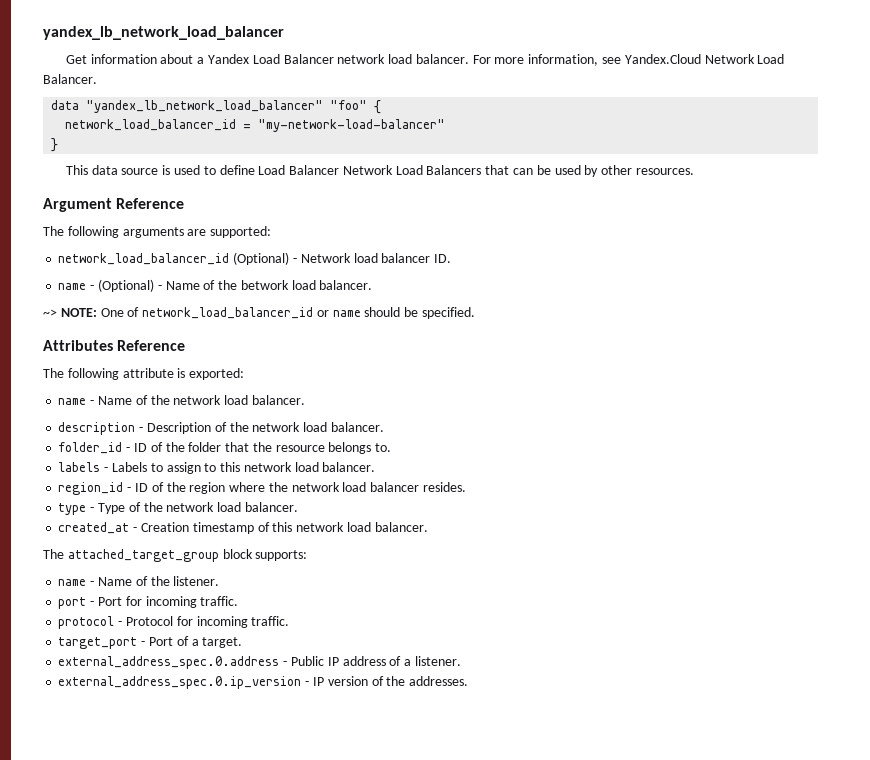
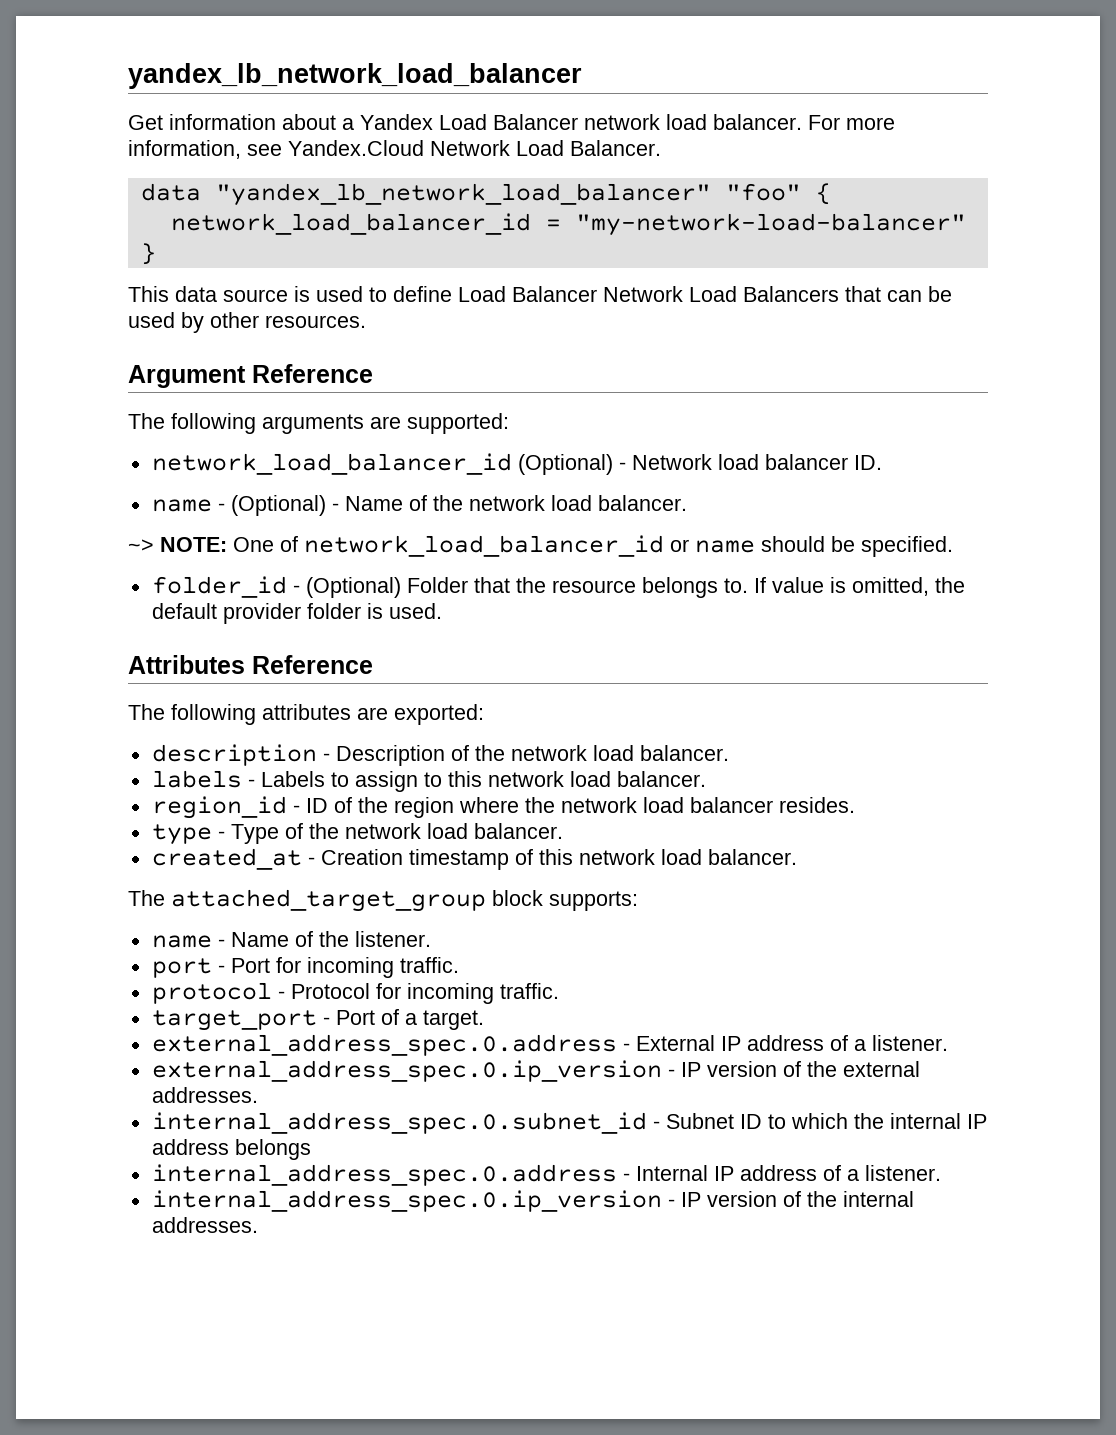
- name - (Optional) - Name of the betwork load balancer.
+ name - (Optional) - Name of the network load balancer.
+ folder_id - (Optional) Folder that the resource belongs to. If value is omitted, the default provider folder is used.
- The following attribute is exported:
+ The following attributes are exported:
- name - Name of the network load balancer.
- folder_id - ID of the folder that the resource belongs to.
- external_address_spec.0.address - Public IP address of a listener.
+ external_address_spec.0.address - External IP address of a listener.
- external_address_spec.0.ip_version - IP version of the addresses.
+ external_address_spec.0.ip_version - IP version of the external addresses.
+ internal_address_spec.0.subnet_id - Subnet ID to which the internal IP address belongs
+ internal_address_spec.0.address - Internal IP address of a listener.
+ internal_address_spec.0.ip_version - IP version of the internal addresses.

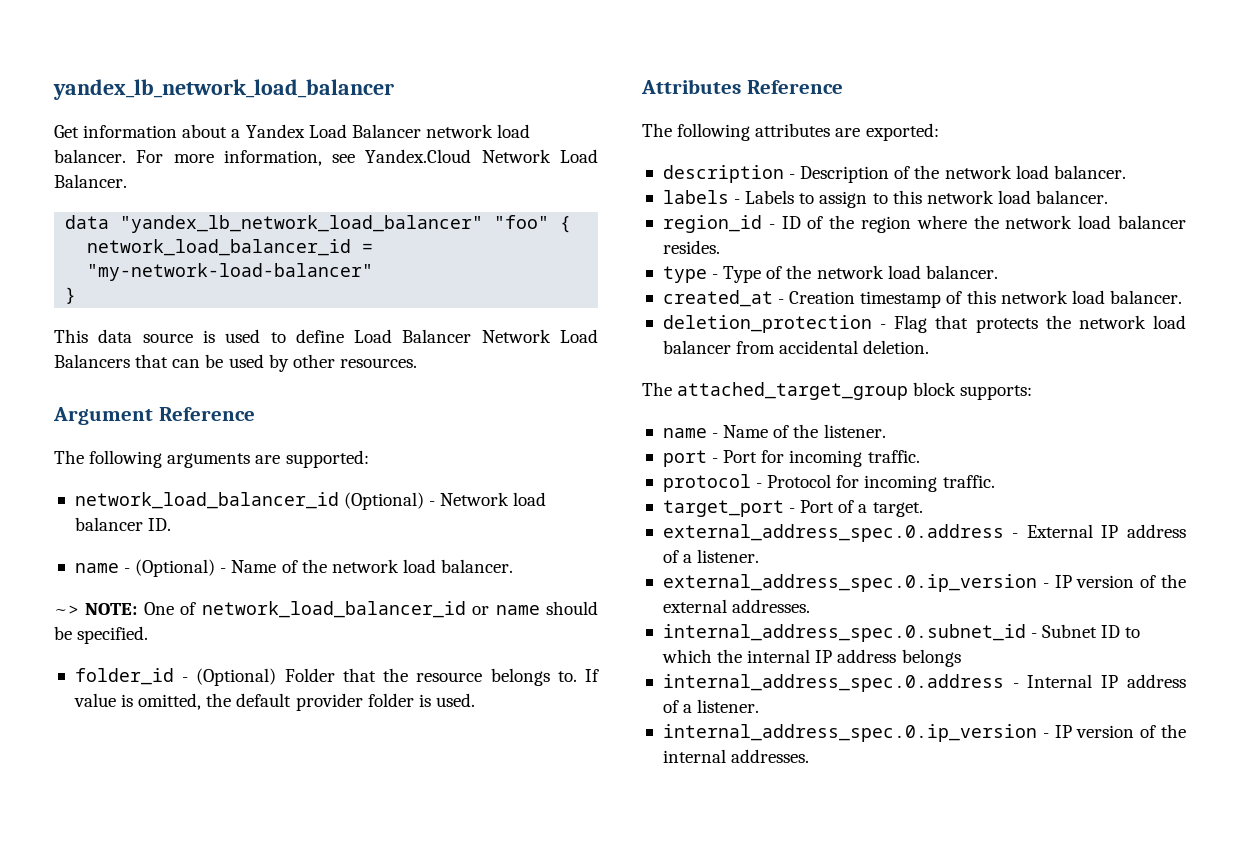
+ deletion_protection - Flag that protects the network load balancer from accidental deletion.

